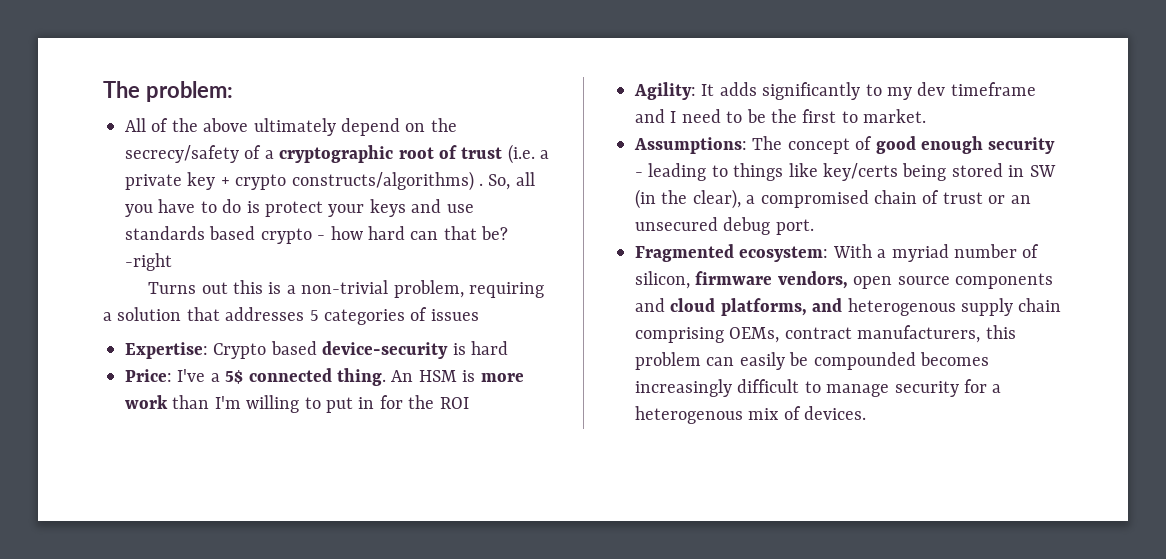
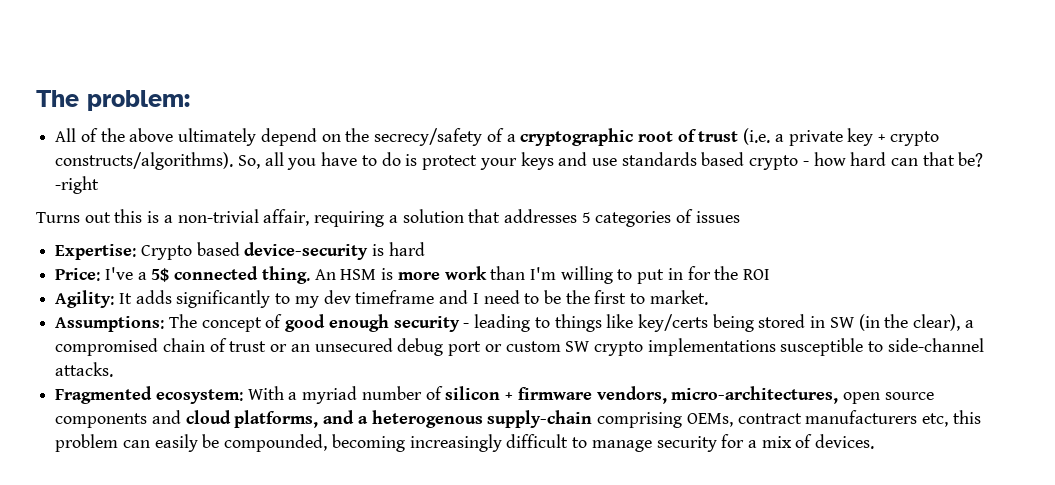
- All of the above ultimately depend on the secrecy/safety of a cryptographic root of trust (i.e. a private key + crypto constructs/algorithms) .
+ All of the above ultimately depend on the secrecy/safety of a cryptographic root of trust (i.e. a private key + crypto constructs/algorithms).
- Turns out this is a non-trivial problem, requiring a solution that addresses 5 categories of issues
+ Turns out this is a non-trivial affair, requiring a solution that addresses 5 categories of issues
- Assumptions: The concept of good enough security - leading to things like key/certs being stored in SW (in the clear), a compromised chain of trust or an unsecured debug port.
+ Assumptions: The concept of good enough security - leading to things like key/certs being stored in SW (in the clear), a compromised chain of trust or an unsecured debug port or custom SW crypto implementations susceptible to side-channel attacks.
- Fragmented ecosystem: With a myriad number of silicon, firmware vendors, open source components and cloud platforms, and heterogenous supply chain comprising OEMs, contract manufacturers, this problem can easily be compounded becomes increasingly difficult to manage security for a heterogenous mix of devices.
+ Fragmented ecosystem: With a myriad number of silicon + firmware vendors, micro-architectures, open source components and cloud platforms, and a heterogenous supply-chain comprising OEMs, contract manufacturers etc, this problem can easily be compounded, becoming increasingly difficult to manage security for a mix of devices.

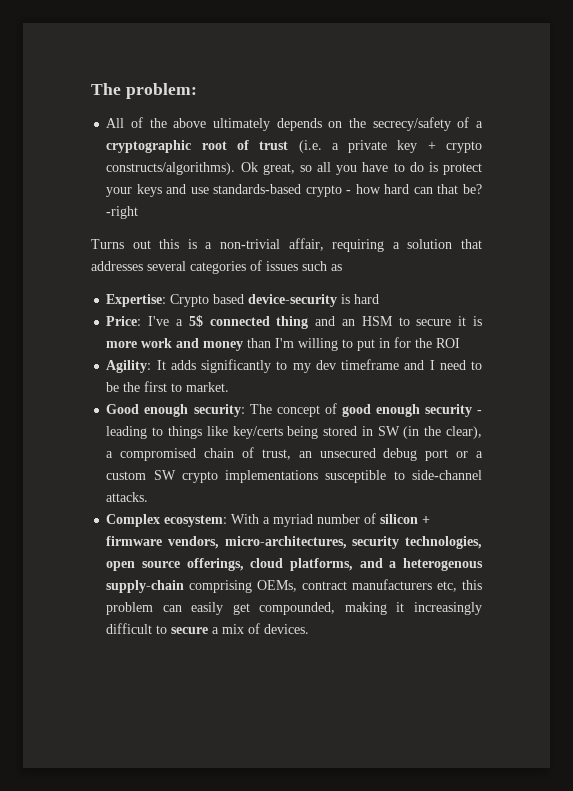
- All of the above ultimately depend on the secrecy/safety of a cryptographic root of trust (i.e. a private key + crypto constructs/algorithms).
+ All of the above ultimately depends on the secrecy/safety of a cryptographic root of trust (i.e. a private key + crypto constructs/algorithms).
- So, all you have to do is protect your keys and use standards based crypto - how hard can that be?
+ Ok great, so all you have to do is protect your keys and use standards-based crypto - how hard can that be?
- Turns out this is a non-trivial affair, requiring a solution that addresses 5 categories of issues
+ Turns out this is a non-trivial affair, requiring a solution that addresses several categories of issues such as
- Price: I've a 5$ connected thing. An HSM is more work than I'm willing to put in for the ROI
+ Price: I've a 5$ connected thing and an HSM to secure it is more work and money than I'm willing to put in for the ROI
- Assumptions: The concept of good enough security - leading to things like key/certs being stored in SW (in the clear), a compromised chain of trust or an unsecured debug port or custom SW crypto implementations susceptible to side-channel attacks.
+ Good enough security: The concept of good enough security - leading to things like key/certs being stored in SW (in the clear), a compromised chain of trust, an unsecured debug port or a custom SW crypto implementations susceptible to side-channel attacks.
- Fragmented ecosystem: With a myriad number of silicon + firmware vendors, micro-architectures, open source components and cloud platforms, and a heterogenous supply-chain comprising OEMs, contract manufacturers etc, this problem can easily be compounded, becoming increasingly difficult to manage security for a mix of devices.
+ Complex ecosystem: With a myriad number of silicon + firmware vendors, micro-architectures, security technologies, open source offerings, cloud platforms, and a heterogenous supply-chain comprising OEMs, contract manufacturers etc, this problem can easily get compounded, making it increasingly difficult to secure a mix of devices.

